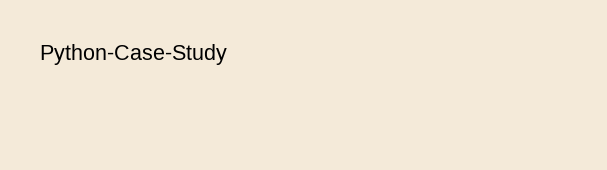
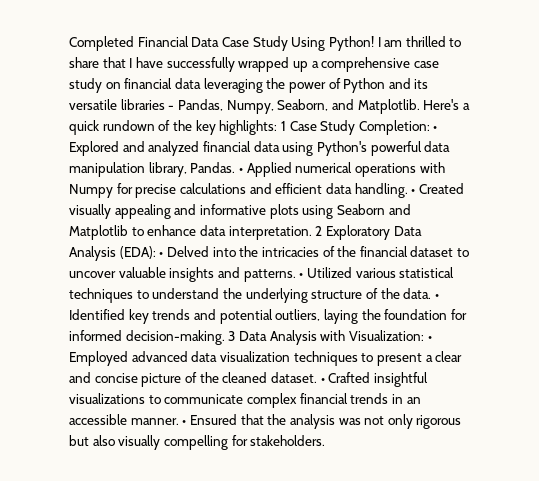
- Python-Case-Study
+ Completed Financial Data Case Study Using Python! I am thrilled to share that I have successfully wrapped up a comprehensive case study on financial data leveraging the power of Python and its versatile libraries - Pandas, Numpy, Seaborn, and Matplotlib. Here's a quick rundown of the key highlights: 1 Case Study Completion: • Explored and analyzed financial data using Python's powerful data manipulation library, Pandas. • Applied numerical operations with Numpy for precise calculations and efficient data handling. • Created visually appealing and informative plots using Seaborn and Matplotlib to enhance data interpretation. 2 Exploratory Data Analysis (EDA): • Delved into the intricacies of the financial dataset to uncover valuable insights and patterns. • Utilized various statistical techniques to understand the underlying structure of the data. • Identified key trends and potential outliers, laying the foundation for informed decision-making. 3 Data Analysis with Visualization: • Employed advanced data visualization techniques to present a clear and concise picture of the cleaned dataset. • Crafted insightful visualizations to communicate complex financial trends in an accessible manner. • Ensured that the analysis was not only rigorous but also visually compelling for stakeholders.

